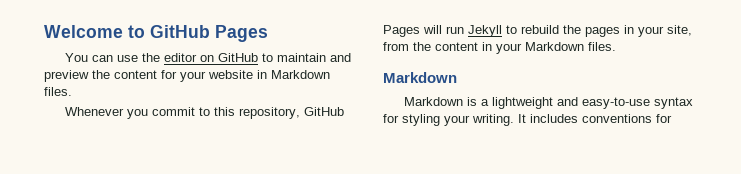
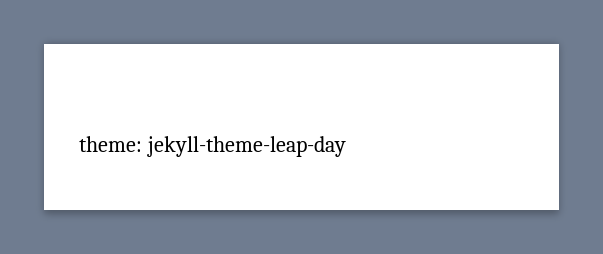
- Welcome to GitHub Pages
- You can use the editor on GitHub to maintain and preview the content for your website in Markdown files.
- Whenever you commit to this repository, GitHub Pages will run Jekyll to rebuild the pages in your site, from the content in your Markdown files.
- Markdown
- Markdown is a lightweight and easy-to-use syntax for styling your writing. It includes conventions for
+ theme: jekyll-theme-leap-day

